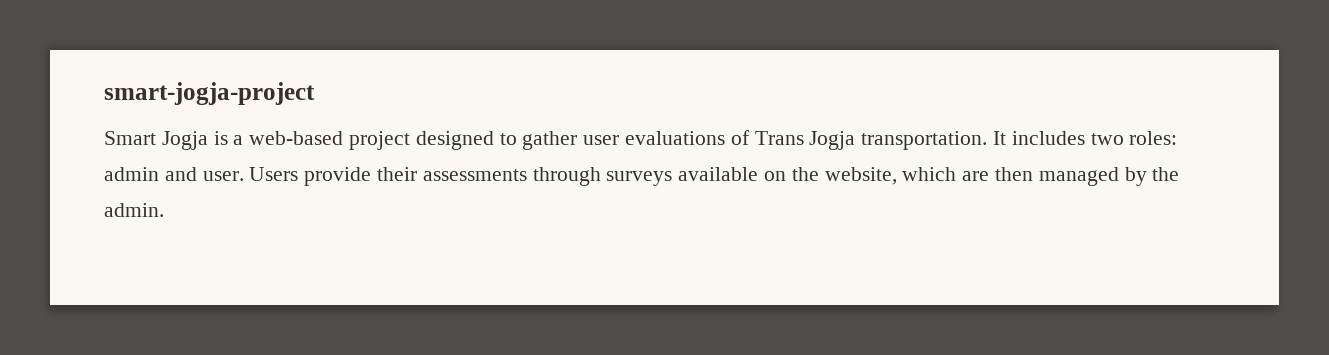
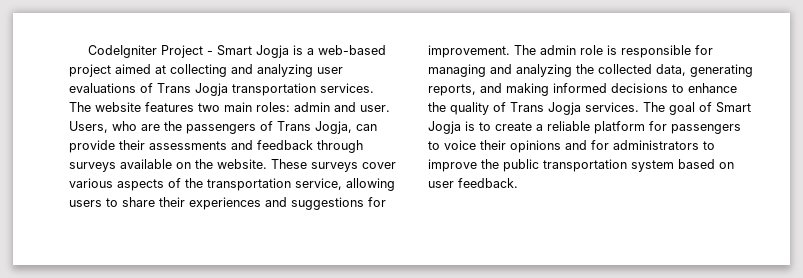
- smart-jogja-project
- Smart Jogja is a web-based project designed to gather user evaluations of Trans Jogja transportation. It includes two roles: admin and user. Users provide their assessments through surveys available on the website, which are then managed by the admin.
+ CodeIgniter Project - Smart Jogja is a web-based project aimed at collecting and analyzing user evaluations of Trans Jogja transportation services. The website features two main roles: admin and user. Users, who are the passengers of Trans Jogja, can provide their assessments and feedback through surveys available on the website. These surveys cover various aspects of the transportation service, allowing users to share their experiences and suggestions for improvement. The admin role is responsible for managing and analyzing the collected data, generating reports, and making informed decisions to enhance the quality of Trans Jogja services. The goal of Smart Jogja is to create a reliable platform for passengers to voice their opinions and for administrators to improve the public transportation system based on user feedback.

